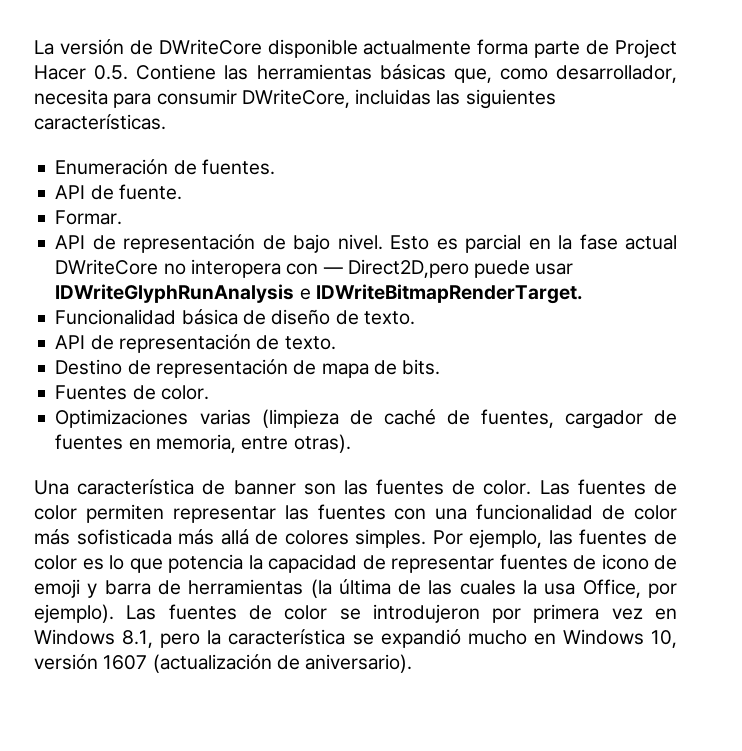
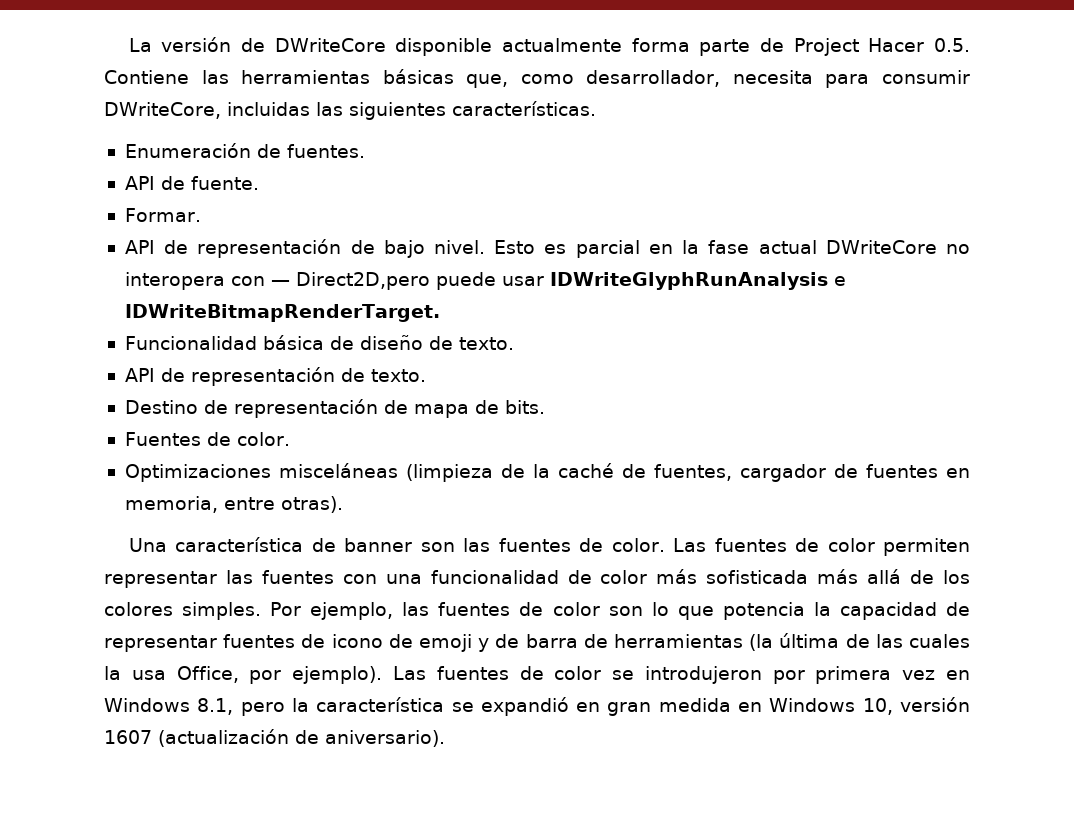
- Optimizaciones varias (limpieza de caché de fuentes, cargador de fuentes en memoria, entre otras).
+ Optimizaciones misceláneas (limpieza de la caché de fuentes, cargador de fuentes en memoria, entre otras).
- Las fuentes de color permiten representar las fuentes con una funcionalidad de color más sofisticada más allá de colores simples.
+ Las fuentes de color permiten representar las fuentes con una funcionalidad de color más sofisticada más allá de los colores simples.
- Por ejemplo, las fuentes de color es lo que potencia la capacidad de representar fuentes de icono de emoji y barra de herramientas (la última de las cuales la usa Office, por ejemplo).
+ Por ejemplo, las fuentes de color son lo que potencia la capacidad de representar fuentes de icono de emoji y de barra de herramientas (la última de las cuales la usa Office, por ejemplo).
- Las fuentes de color se introdujeron por primera vez en Windows 8.1, pero la característica se expandió mucho en Windows 10, versión 1607 (actualización de aniversario).
+ Las fuentes de color se introdujeron por primera vez en Windows 8.1, pero la característica se expandió en gran medida en Windows 10, versión 1607 (actualización de aniversario).

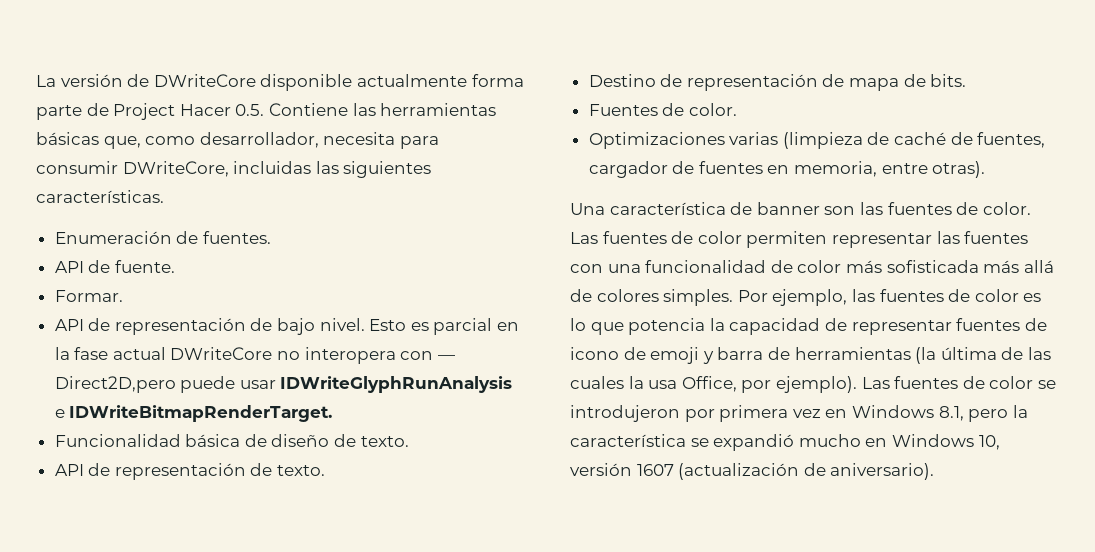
- Optimizaciones misceláneas (limpieza de la caché de fuentes, cargador de fuentes en memoria, entre otras).
+ Optimizaciones varias (limpieza de caché de fuentes, cargador de fuentes en memoria, entre otras).
- Las fuentes de color permiten representar las fuentes con una funcionalidad de color más sofisticada más allá de los colores simples.
+ Las fuentes de color permiten representar las fuentes con una funcionalidad de color más sofisticada más allá de colores simples.
- Por ejemplo, las fuentes de color son lo que potencia la capacidad de representar fuentes de icono de emoji y de barra de herramientas (la última de las cuales la usa Office, por ejemplo).
+ Por ejemplo, las fuentes de color es lo que potencia la capacidad de representar fuentes de icono de emoji y barra de herramientas (la última de las cuales la usa Office, por ejemplo).
- Las fuentes de color se introdujeron por primera vez en Windows 8.1, pero la característica se expandió en gran medida en Windows 10, versión 1607 (actualización de aniversario).
+ Las fuentes de color se introdujeron por primera vez en Windows 8.1, pero la característica se expandió mucho en Windows 10, versión 1607 (actualización de aniversario).

